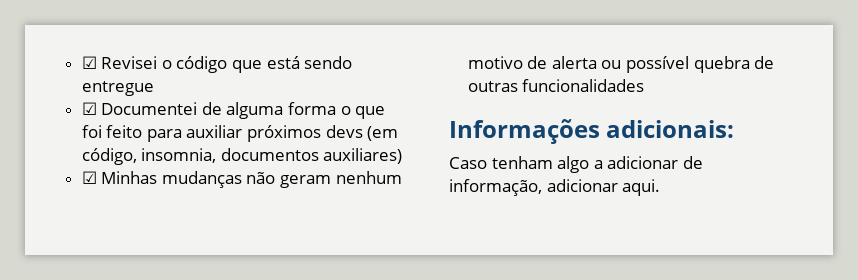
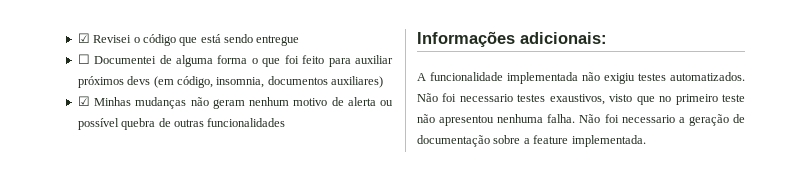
- ☑ Documentei de alguma forma o que foi feito para auxiliar próximos devs (em código, insomnia, documentos auxiliares)
+ ☐ Documentei de alguma forma o que foi feito para auxiliar próximos devs (em código, insomnia, documentos auxiliares)
- Caso tenham algo a adicionar de informação, adicionar aqui.
+ A funcionalidade implementada não exigiu testes automatizados. Não foi necessario testes exaustivos, visto que no primeiro teste não apresentou nenhuma falha. Não foi necessario a geração de documentação sobre a feature implementada.

